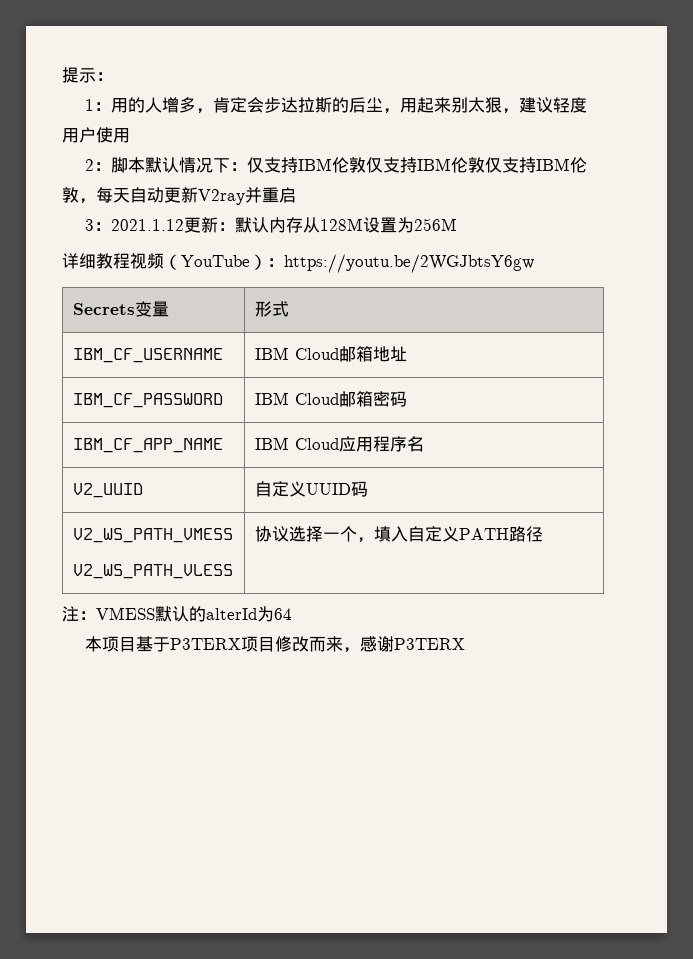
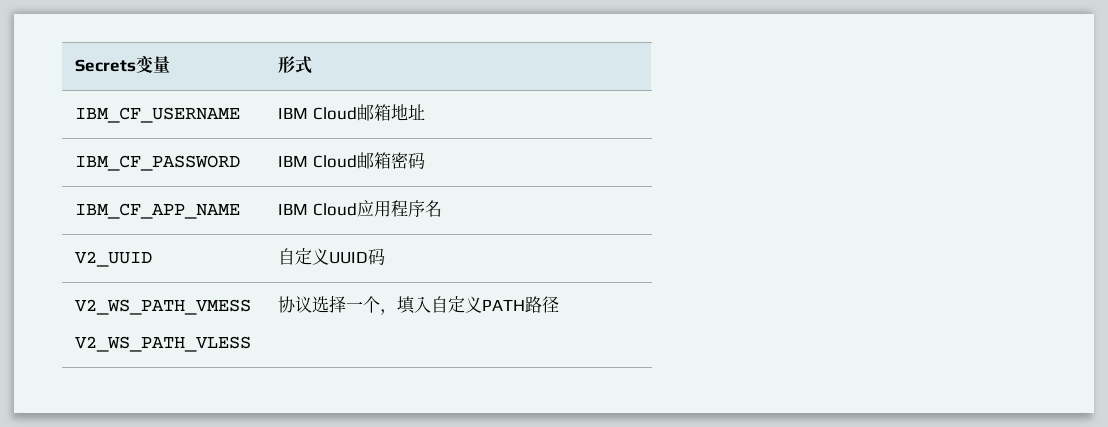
- 提示：
- 1：用的人增多，肯定会步达拉斯的后尘，用起来别太狠，建议轻度用户使用
- 2：脚本默认情况下：仅支持IBM伦敦仅支持IBM伦敦仅支持IBM伦敦，每天自动更新V2ray并重启
- 3：2021.1.12更新：默认内存从128M设置为256M
- 详细教程视频（YouTube）：https://youtu.be/2WGJbtsY6gw
- 注：VMESS默认的alterId为64
- 本项目基于P3TERX项目修改而来，感谢P3TERX

